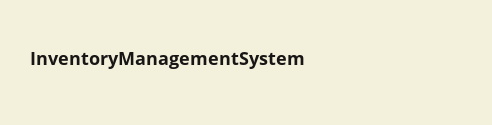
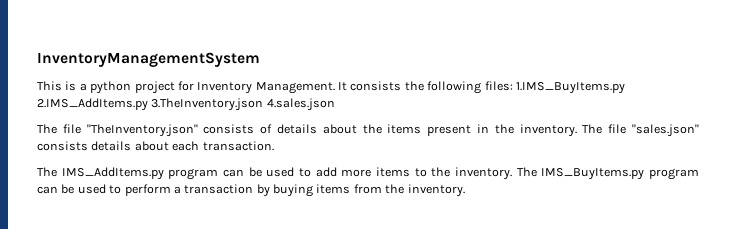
+ This is a python project for Inventory Management. It consists the following files: 1.IMS_BuyItems.py 2.IMS_AddItems.py 3.TheInventory.json 4.sales.json
+ The file "TheInventory.json" consists of details about the items present in the inventory. The file "sales.json" consists details about each transaction.
+ The IMS_AddItems.py program can be used to add more items to the inventory. The IMS_BuyItems.py program can be used to perform a transaction by buying items from the inventory.

